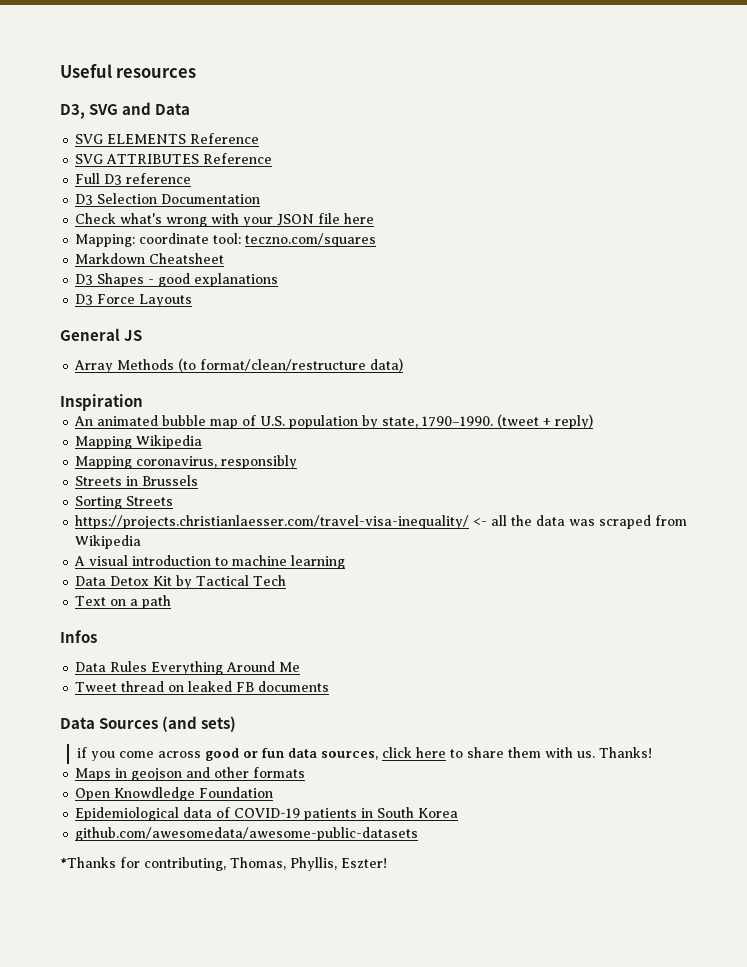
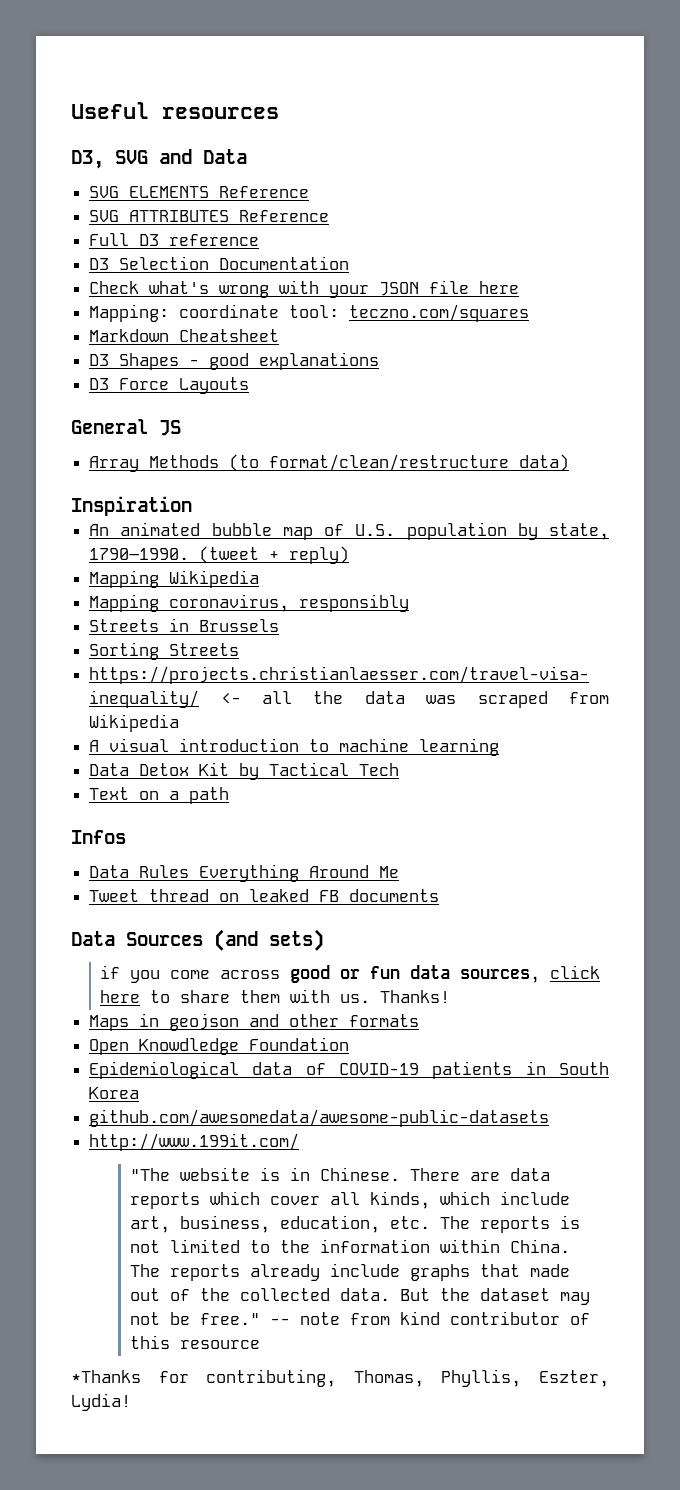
+ http://www.199it.com/
+ "The website is in Chinese. There are data reports which cover all kinds, which include art, business, education, etc. The reports is not limited to the information within China. The reports already include graphs that made out of the collected data. But the dataset may not be free." -- note from kind contributor of this resource
- *Thanks for contributing, Thomas, Phyllis, Eszter!
+ *Thanks for contributing, Thomas, Phyllis, Eszter, Lydia!

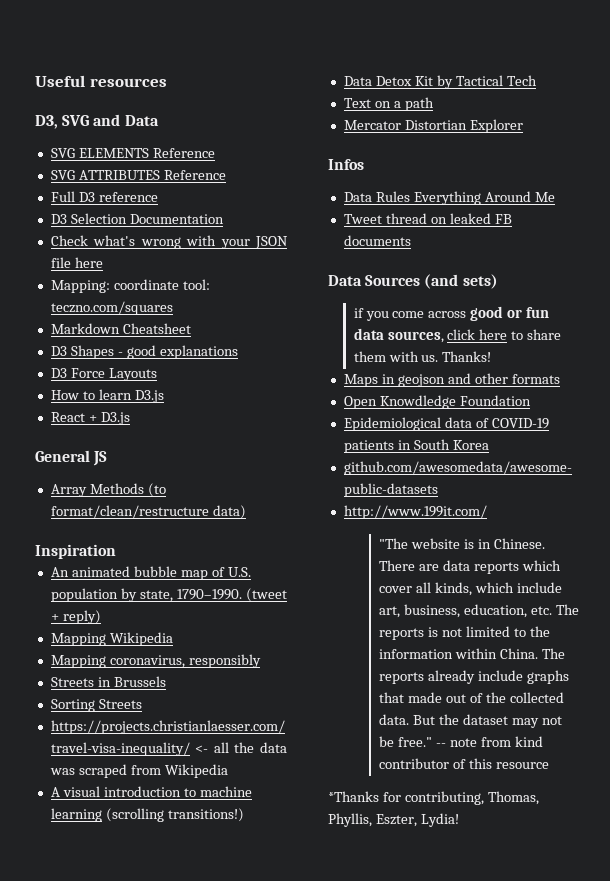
+ How to learn D3.js
+ React + D3.js
- A visual introduction to machine learning
+ A visual introduction to machine learning (scrolling transitions!)
+ Mercator Distortian Explorer

